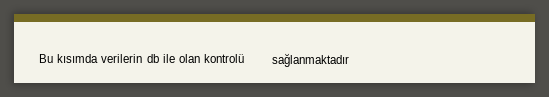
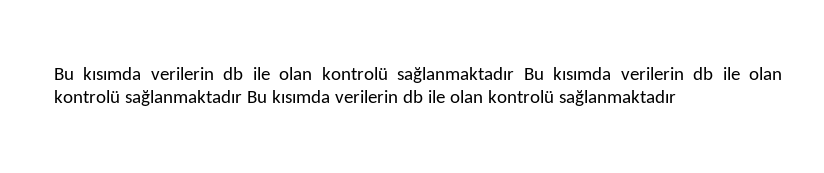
- Bu kısımda verilerin db ile olan kontrolü sağlanmaktadır
+ Bu kısımda verilerin db ile olan kontrolü sağlanmaktadır Bu kısımda verilerin db ile olan kontrolü sağlanmaktadır Bu kısımda verilerin db ile olan kontrolü sağlanmaktadır

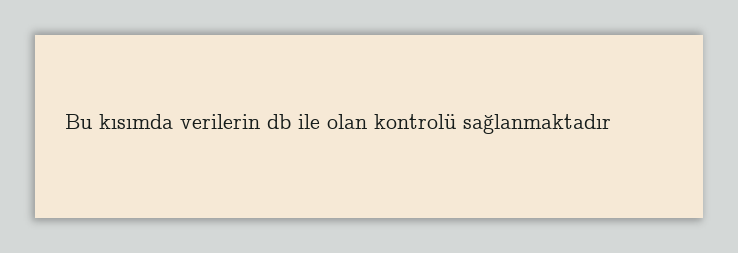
- Bu kısımda verilerin db ile olan kontrolü sağlanmaktadır Bu kısımda verilerin db ile olan kontrolü sağlanmaktadır Bu kısımda verilerin db ile olan kontrolü sağlanmaktadır
+ Bu kısımda verilerin db ile olan kontrolü sağlanmaktadır

